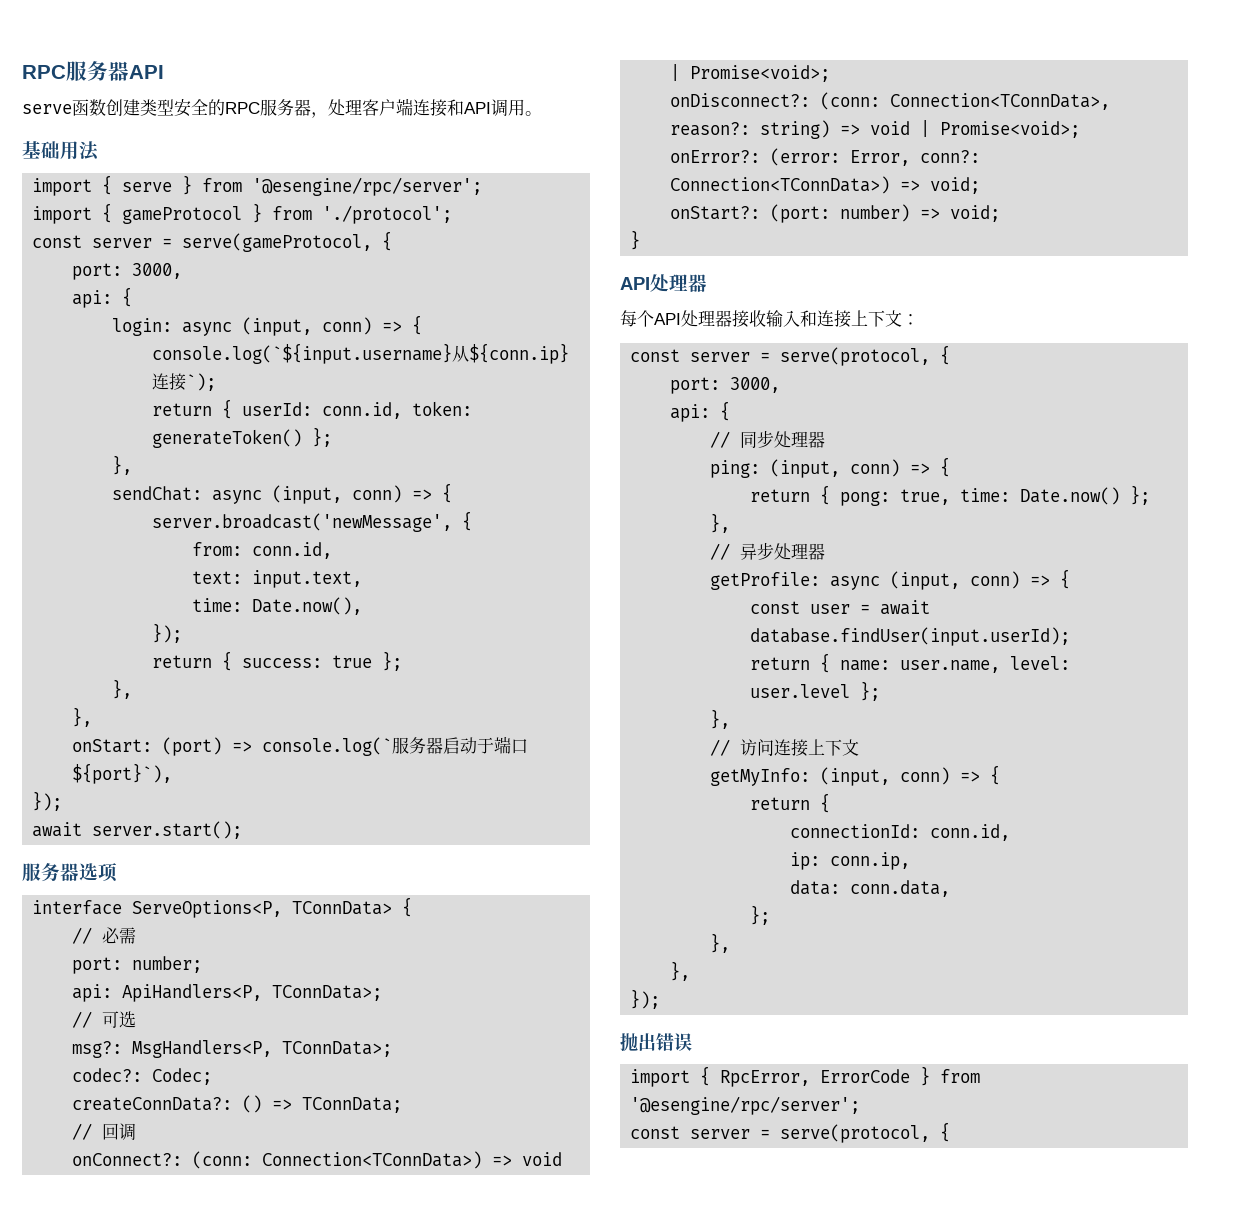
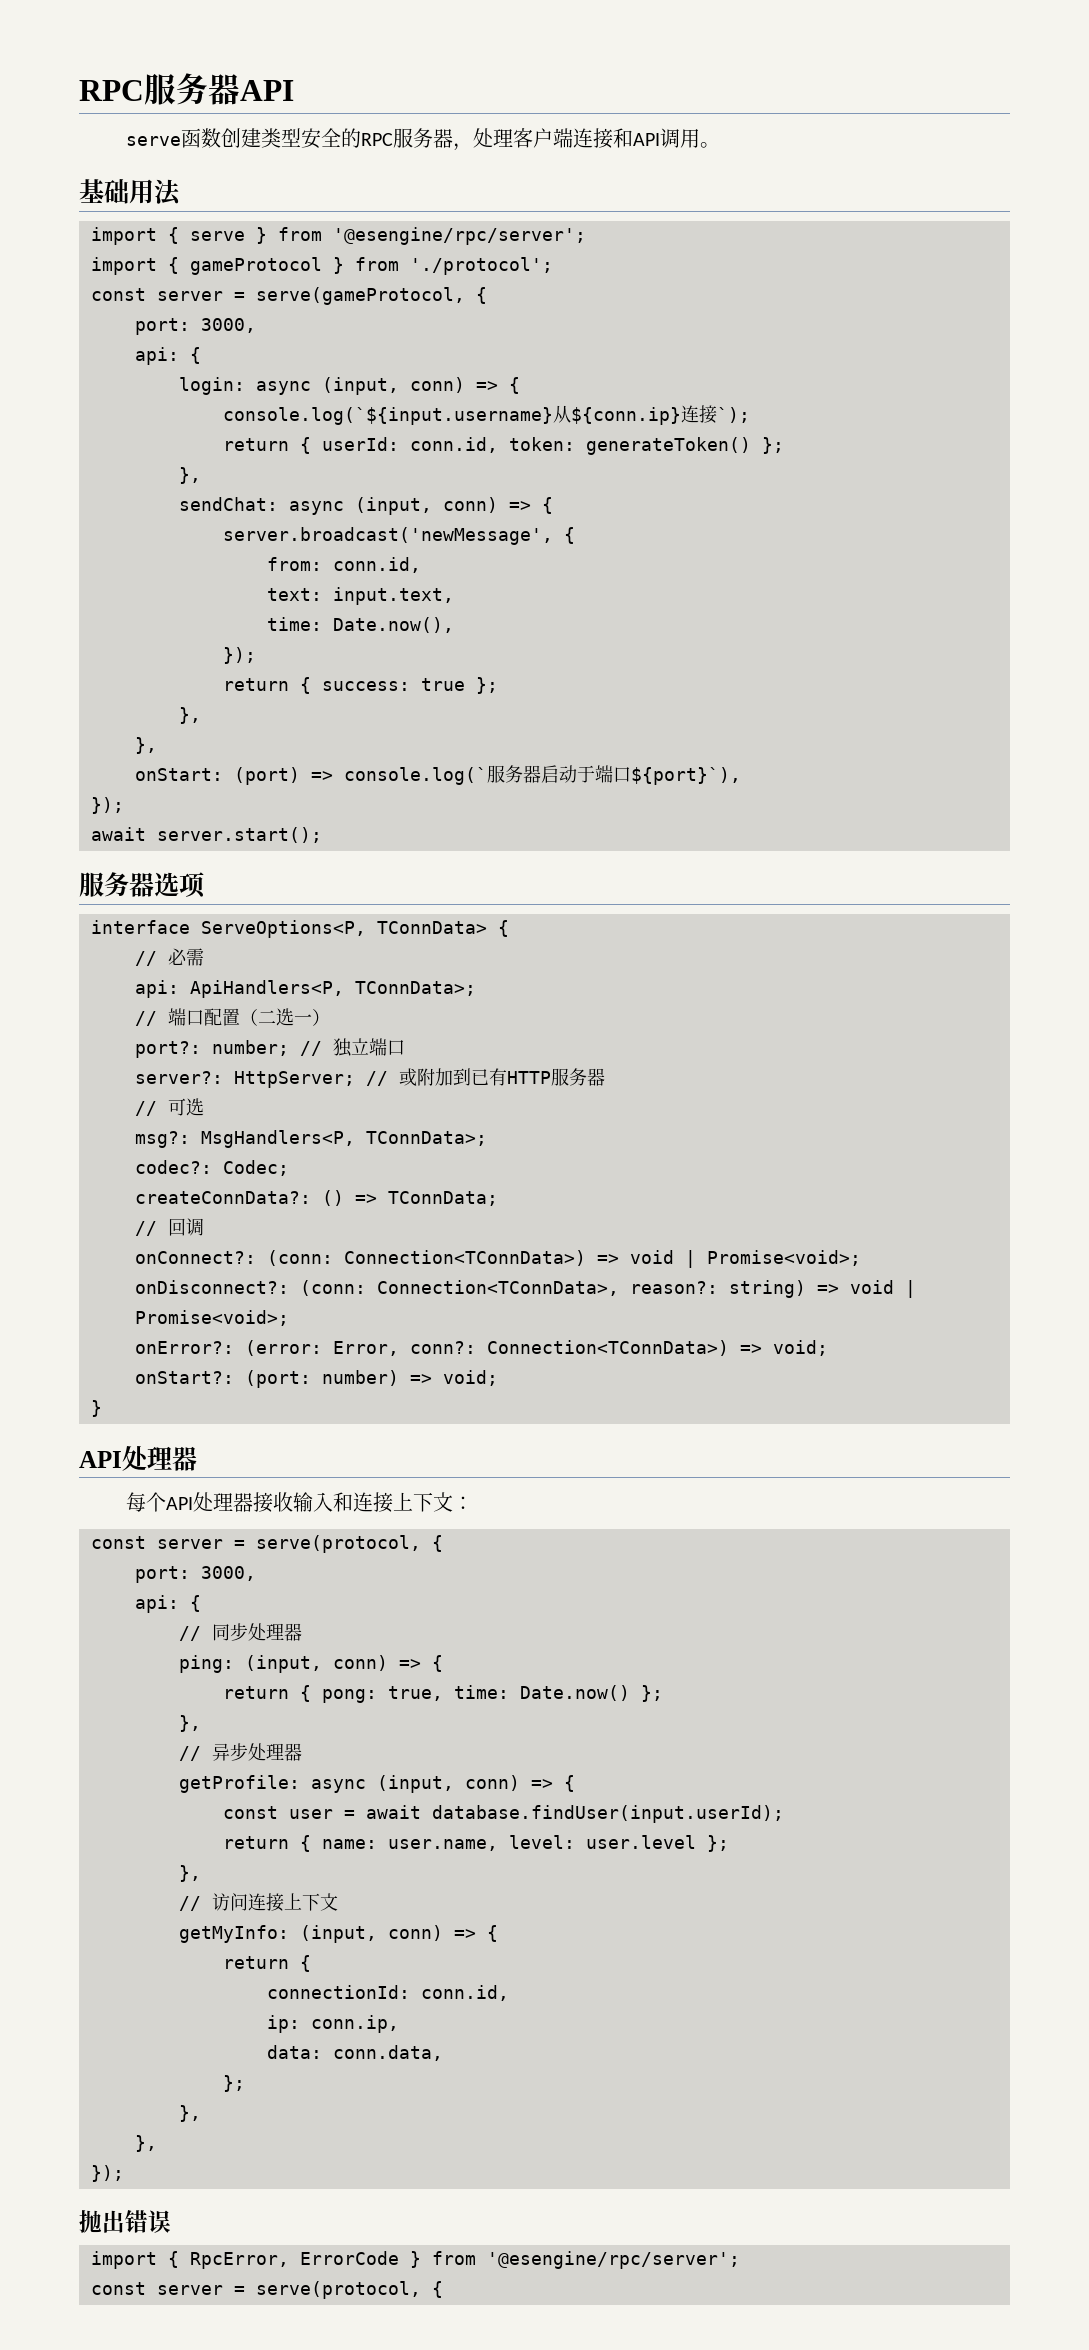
- port: number;
+ // 端口配置（二选一）
+ port?: number; // 独立端口
+ server?: HttpServer; // 或附加到已有HTTP服务器

